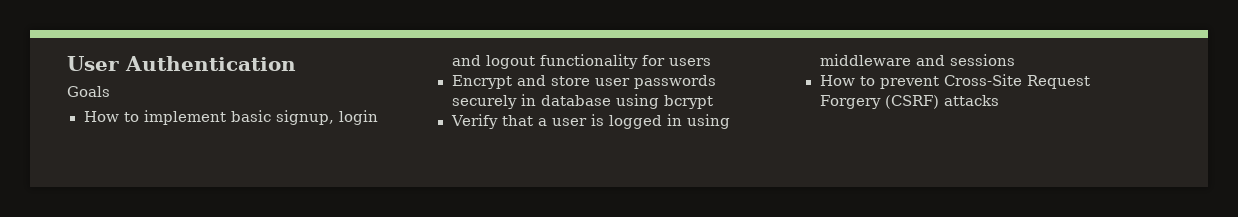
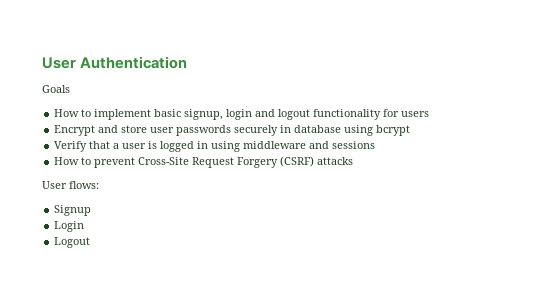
+ User flows:
+ Signup
+ Login
+ Logout

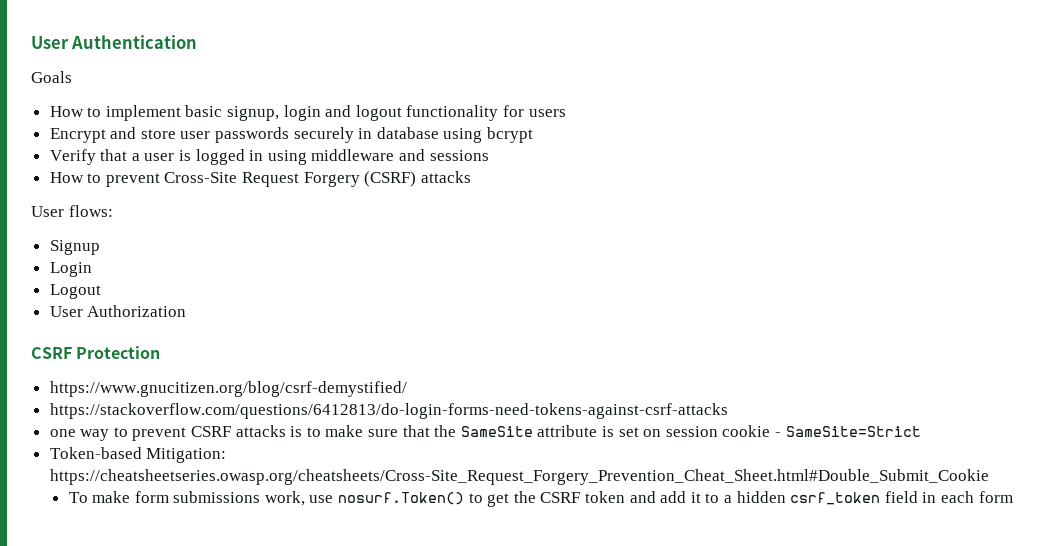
+ User Authorization
+ CSRF Protection
+ https://www.gnucitizen.org/blog/csrf-demystified/
+ https://stackoverflow.com/questions/6412813/do-login-forms-need-tokens-against-csrf-attacks
+ one way to prevent CSRF attacks is to make sure that the SameSite attribute is set on session cookie - SameSite=Strict
+ Token-based Mitigation: https://cheatsheetseries.owasp.org/cheatsheets/Cross-Site_Request_Forgery_Prevention_Cheat_Sheet.html#Double_Submit_Cookie
+ To make form submissions work, use nosurf.Token() to get the CSRF token and add it to a hidden csrf_token field in each form

